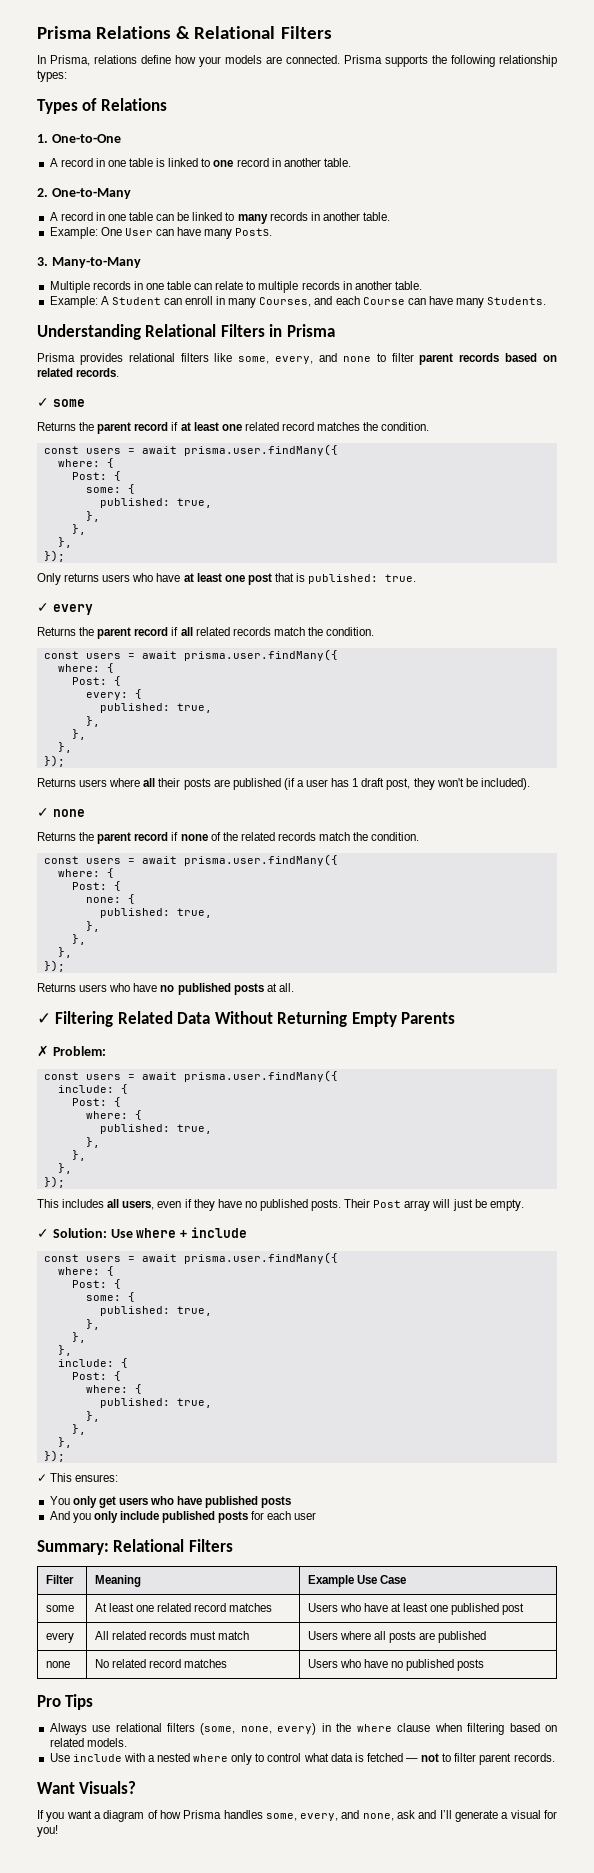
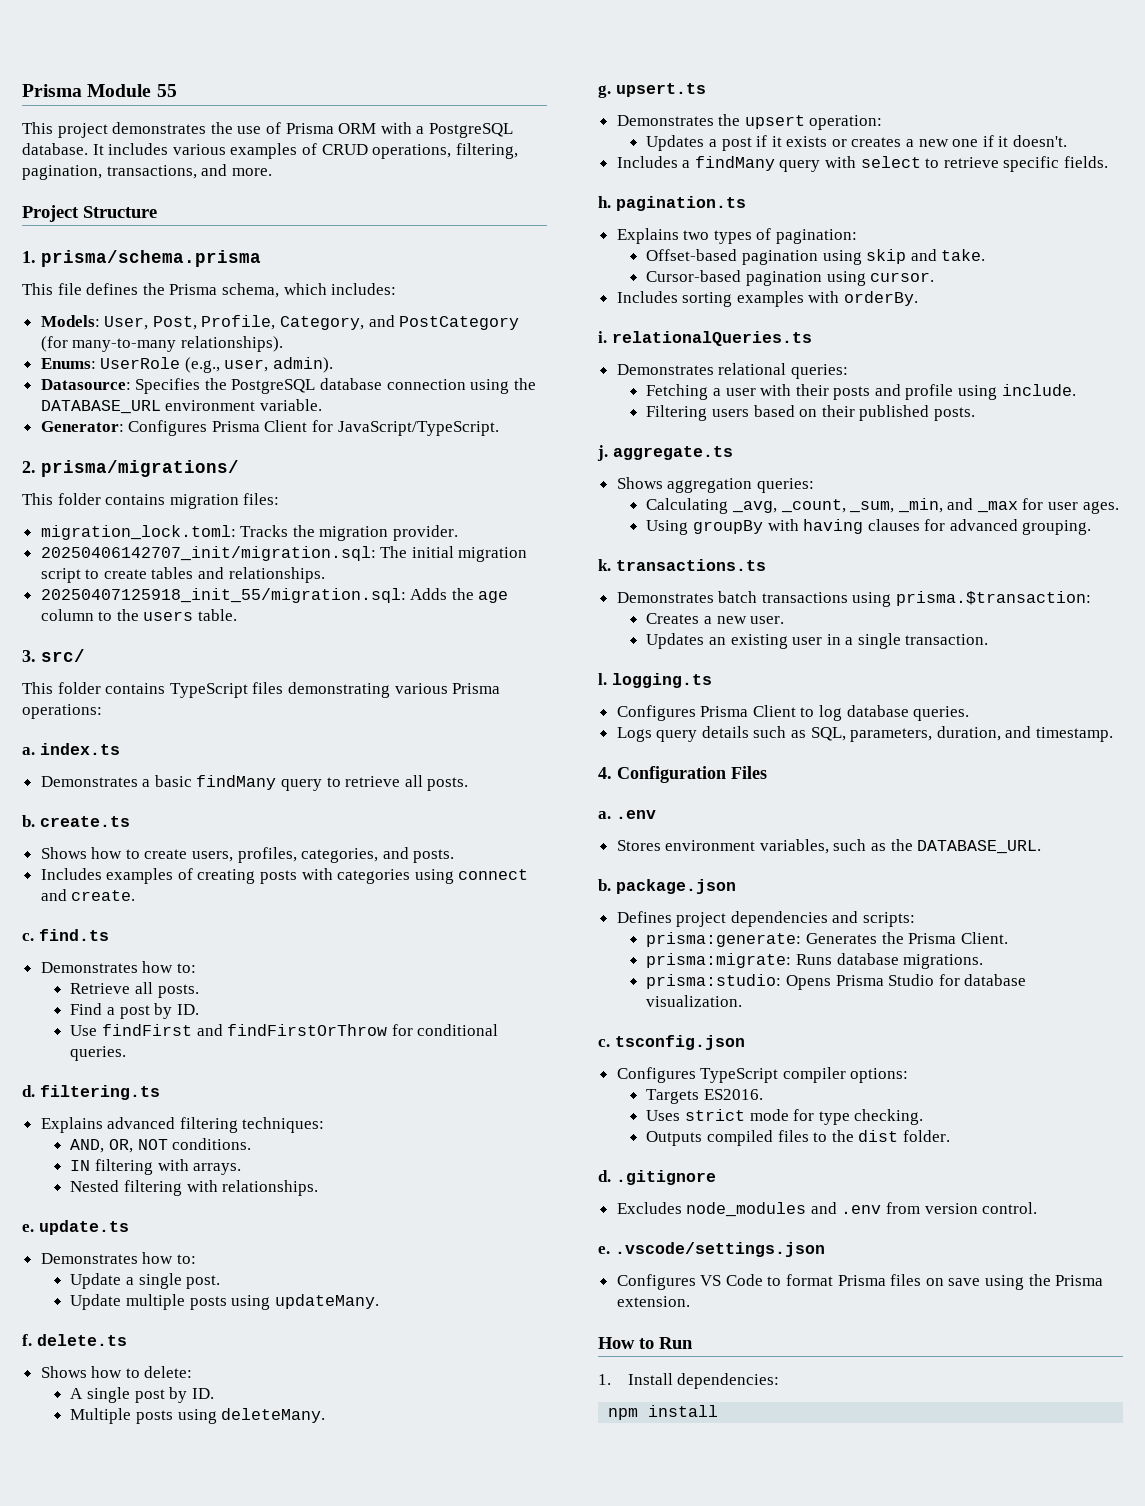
- Prisma Relations & Relational Filters
- In Prisma, relations define how your models are connected. Prisma supports the following relationship types:
- Types of Relations
- 1. One-to-One
- A record in one table is linked to one record in another table.
- 2. One-to-Many
- A record in one table can be linked to many records in another table.
- Example: One User can have many Posts.
- 3. Many-to-Many
- Multiple records in one table can relate to multiple records in another table.
- Example: A Student can enroll in many Courses, and each Course can have many Students.
- Understanding Relational Filters in Prisma
- Prisma provides relational filters like some, every, and none to filter parent records based on related records.
- ✓ some
- Returns the parent record if at least one related record matches the condition.
- const users = await prisma.user.findMany({
- where: {
- Post: {
- some: {
- published: true,
- },
- },
- },
- });
- Only returns users who have at least one post that is published: true.
- ✓ every
- Returns the parent record if all related records match the condition.
- const users = await prisma.user.findMany({
- where: {
- Post: {
- every: {
- published: true,
- },
- },
- },
- });
- Returns users where all their posts are published (if a user has 1 draft post, they won't be included).
- ✓ none
- Returns the parent record if none of the related records match the condition.
- const users = await prisma.user.findMany({
- where: {
- Post: {
- none: {
- published: true,
- },
- },
- },
- });
- Returns users who have no published posts at all.
- ✓ Filtering Related Data Without Returning Empty Parents
- ✗ Problem:
- const users = await prisma.user.findMany({
- include: {
- Post: {
- where: {
- published: true,
- },
- },
- },
- });
- This includes all users, even if they have no published posts. Their Post array will just be empty.
- ✓ Solution: Use where + include
- const users = await prisma.user.findMany({
- where: {
- Post: {
- some: {
- published: true,
- },
- },
- },
- include: {
- Post: {
- where: {
- published: true,
- },
- },
- },
- });
- ✓ This ensures:
- You only get users who have published posts
- And you only include published posts for each user
- Summary: Relational Filters
- Filter | Meaning | Example Use Case
- some | At least one related record matches | Users who have at least one published post
- every | All related records must match | Users where all posts are published
- none | No related record matches | Users who have no published posts
- Pro Tips
- Always use relational filters (some, none, every) in the where clause when filtering based on related models.
- Use include with a nested where only to control what data is fetched — not to filter parent records.
- Want Visuals?
- If you want a diagram of how Prisma handles some, every, and none, ask and I’ll generate a visual for you!
+ Prisma Module 55
+ This project demonstrates the use of Prisma ORM with a PostgreSQL database. It includes various examples of CRUD operations, filtering, pagination, transactions, and more.
+ Project Structure
+ 1. prisma/schema.prisma
+ This file defines the Prisma schema, which includes:
+ Models: User, Post, Profile, Category, and PostCategory (for many-to-many relationships).
+ Enums: UserRole (e.g., user, admin).
+ Datasource: Specifies the PostgreSQL database connection using the DATABASE_URL environment variable.
+ Generator: Configures Prisma Client for JavaScript/TypeScript.
+ 2. prisma/migrations/
+ This folder contains migration files:
+ migration_lock.toml: Tracks the migration provider.
+ 20250406142707_init/migration.sql: The initial migration script to create tables and relationships.
+ 20250407125918_init_55/migration.sql: Adds the age column to the users table.
+ 3. src/
+ This folder contains TypeScript files demonstrating various Prisma operations:
+ a. index.ts
+ Demonstrates a basic findMany query to retrieve all posts.
+ b. create.ts
+ Shows how to create users, profiles, categories, and posts.
+ Includes examples of creating posts with categories using connect and create.
+ c. find.ts
+ Demonstrates how to:
+ Retrieve all posts.
+ Find a post by ID.
+ Use findFirst and findFirstOrThrow for conditional queries.
+ d. filtering.ts
+ Explains advanced filtering techniques:
+ AND, OR, NOT conditions.
+ IN filtering with arrays.
+ Nested filtering with relationships.
+ e. update.ts
+ Demonstrates how to:
+ Update a single post.
+ Update multiple posts using updateMany.
+ f. delete.ts
+ Shows how to delete:
+ A single post by ID.
+ Multiple posts using deleteMany.
+ g. upsert.ts
+ Demonstrates the upsert operation:
+ Updates a post if it exists or creates a new one if it doesn't.
+ Includes a findMany query with select to retrieve specific fields.
+ h. pagination.ts
+ Explains two types of pagination:
+ Offset-based pagination using skip and take.
+ Cursor-based pagination using cursor.
+ Includes sorting examples with orderBy.
+ i. relationalQueries.ts
+ Demonstrates relational queries:
+ Fetching a user with their posts and profile using include.
+ Filtering users based on their published posts.
+ j. aggregate.ts
+ Shows aggregation queries:
+ Calculating _avg, _count, _sum, _min, and _max for user ages.
+ Using groupBy with having clauses for advanced grouping.
+ k. transactions.ts
+ Demonstrates batch transactions using prisma.$transaction:
+ Creates a new user.
+ Updates an existing user in a single transaction.
+ l. logging.ts
+ Configures Prisma Client to log database queries.
+ Logs query details such as SQL, parameters, duration, and timestamp.
+ 4. Configuration Files
+ a. .env
+ Stores environment variables, such as the DATABASE_URL.
+ b. package.json
+ Defines project dependencies and scripts:
+ prisma:generate: Generates the Prisma Client.
+ prisma:migrate: Runs database migrations.
+ prisma:studio: Opens Prisma Studio for database visualization.
+ c. tsconfig.json
+ Configures TypeScript compiler options:
+ Targets ES2016.
+ Uses strict mode for type checking.
+ Outputs compiled files to the dist folder.
+ d. .gitignore
+ Excludes node_modules and .env from version control.
+ e. .vscode/settings.json
+ Configures VS Code to format Prisma files on save using the Prisma extension.
+ How to Run
+ 1. Install dependencies:
+ npm install

